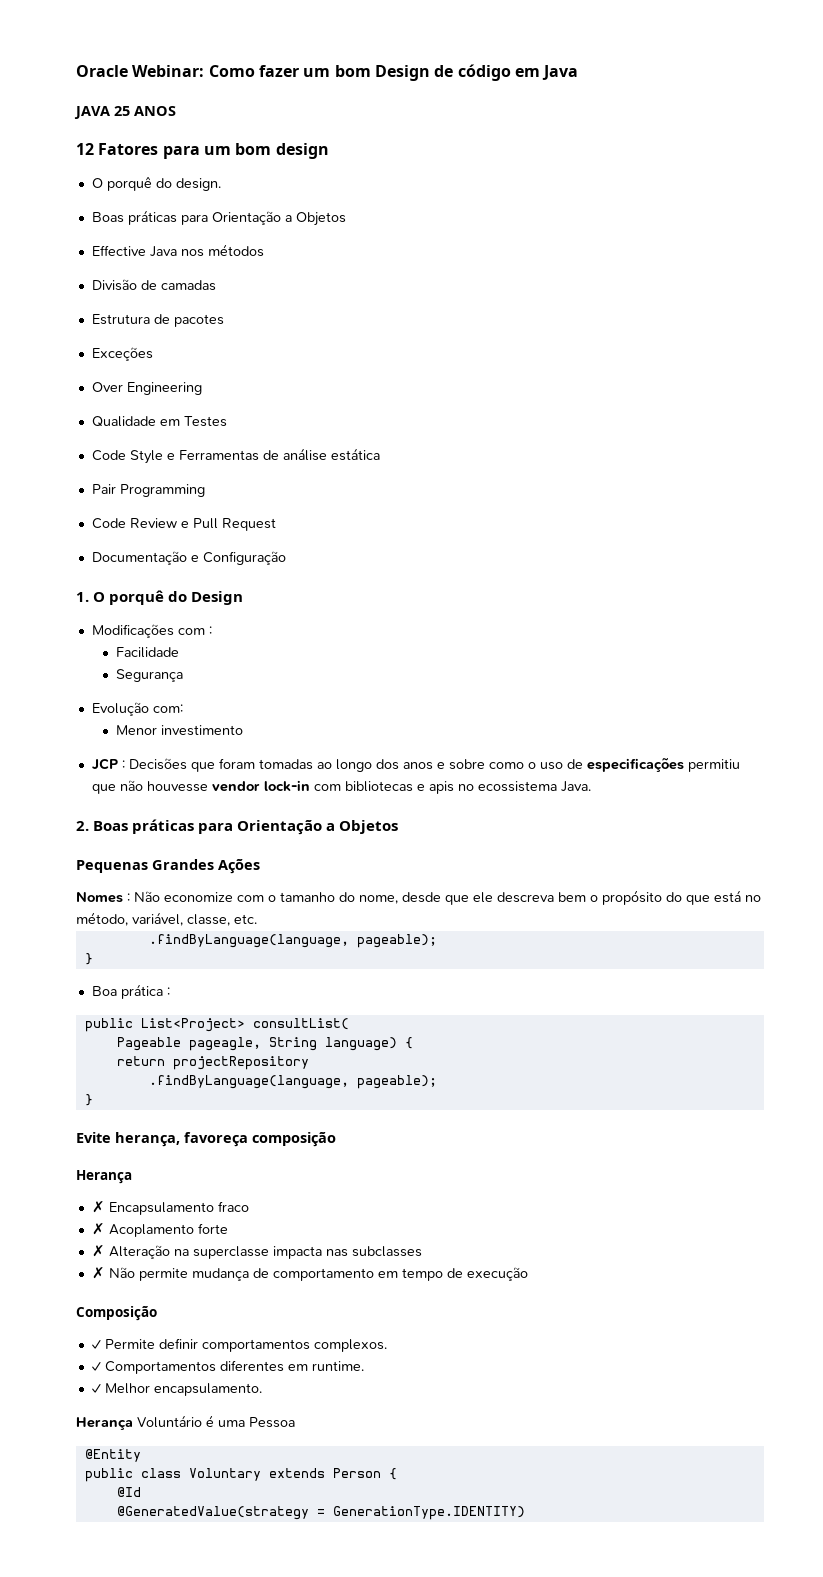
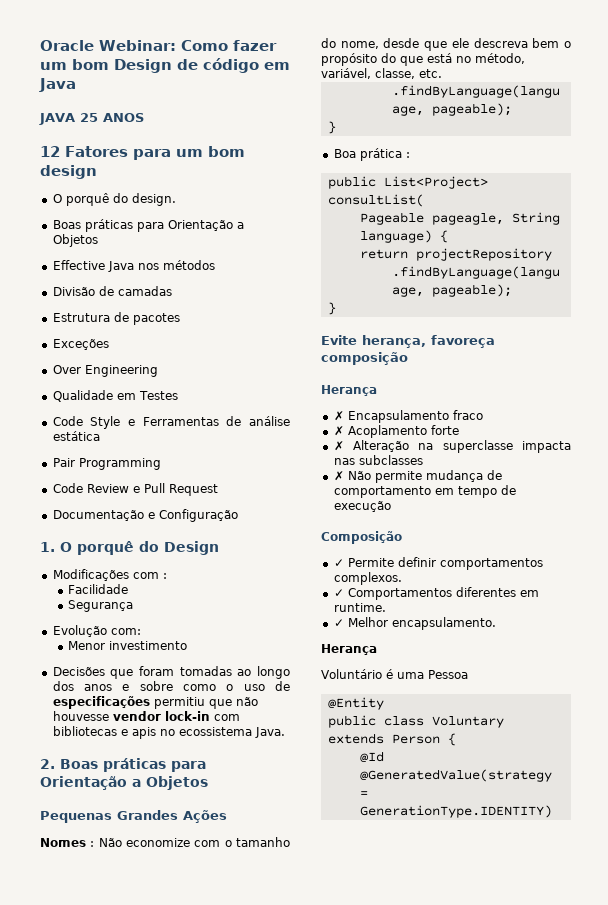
- JCP : Decisões que foram tomadas ao longo dos anos e sobre como o uso de especificações permitiu que não houvesse vendor lock-in com bibliotecas e apis no ecossistema Java.
+ Decisões que foram tomadas ao longo dos anos e sobre como o uso de especificações permitiu que não houvesse vendor lock-in com bibliotecas e apis no ecossistema Java.
  ✓ Melhor encapsulamento.
- Herança Voluntário é uma Pessoa
+ Herança
+ Voluntário é uma Pessoa

